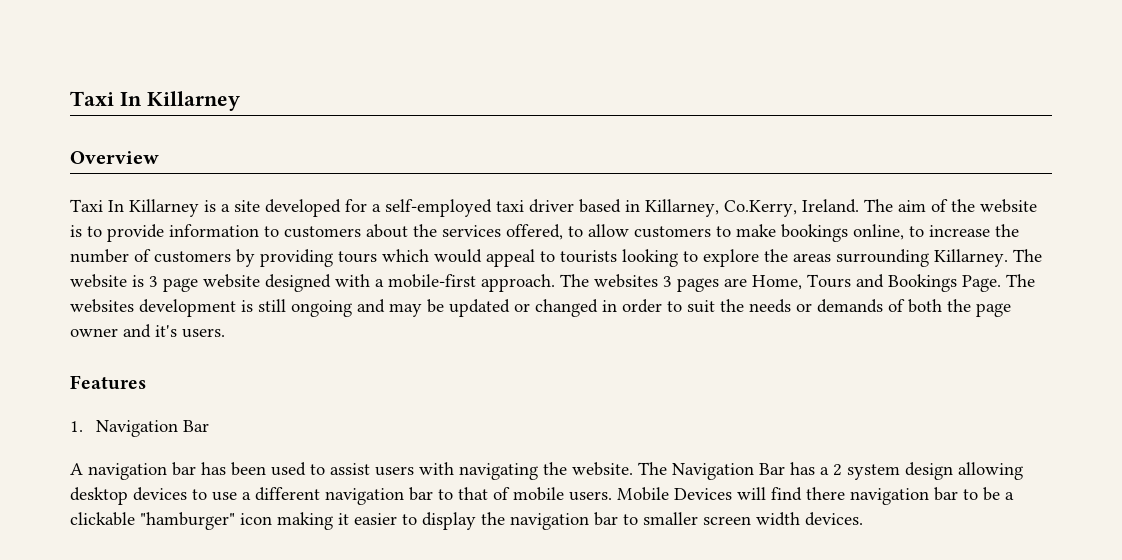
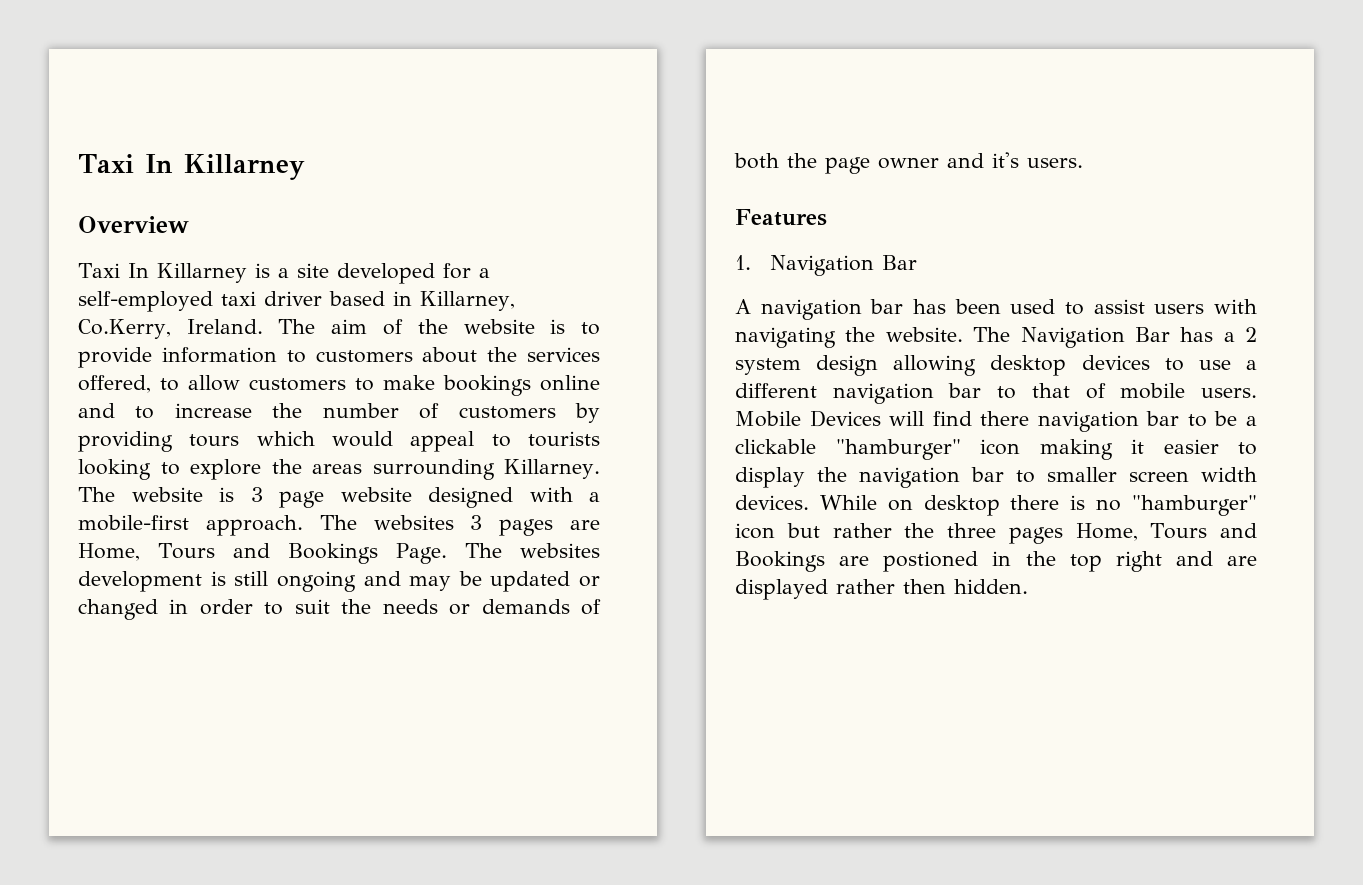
- The aim of the website is to provide information to customers about the services offered, to allow customers to make bookings online, to increase the number of customers by providing tours which would appeal to tourists looking to explore the areas surrounding Killarney.
+ The aim of the website is to provide information to customers about the services offered, to allow customers to make bookings online and to increase the number of customers by providing tours which would appeal to tourists looking to explore the areas surrounding Killarney.
+ While on desktop there is no "hamburger" icon but rather the three pages Home, Tours and Bookings are postioned in the top right and are displayed rather then hidden.

